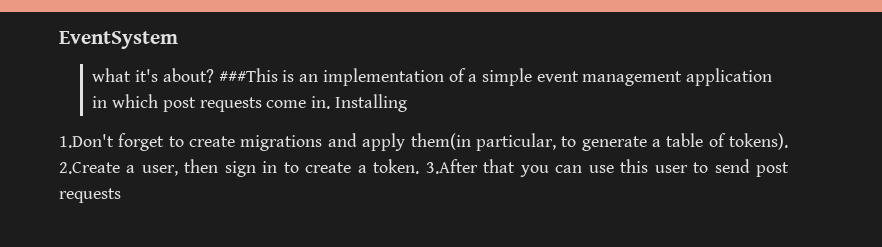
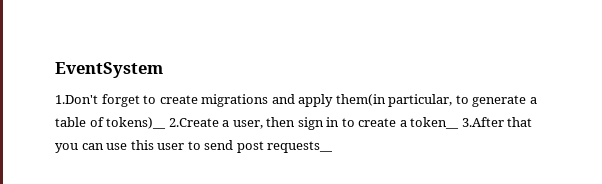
- what it's about? ###This is an implementation of a simple event management application in which post requests come in. Installing
- 1.Don't forget to create migrations and apply them(in particular, to generate a table of tokens). 2.Create a user, then sign in to create a token. 3.After that you can use this user to send post requests
+ 1.Don't forget to create migrations and apply them(in particular, to generate a table of tokens)__ 2.Create a user, then sign in to create a token__ 3.After that you can use this user to send post requests__

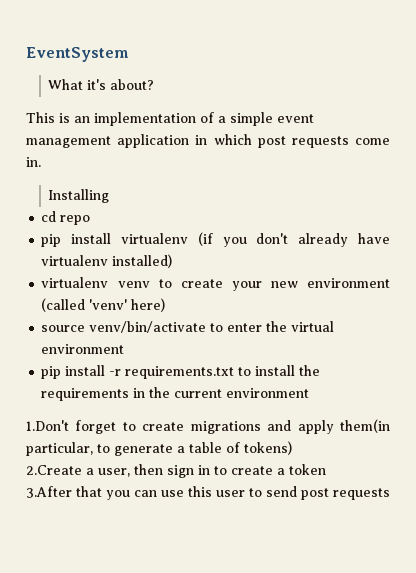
+ What it's about?
+ This is an implementation of a simple event management application in which post requests come in.
+ Installing
+ cd repo
+ pip install virtualenv (if you don't already have virtualenv installed)
+ virtualenv venv to create your new environment (called 'venv' here)
+ source venv/bin/activate to enter the virtual environment
+ pip install -r requirements.txt to install the requirements in the current environment
- 1.Don't forget to create migrations and apply them(in particular, to generate a table of tokens)__ 2.Create a user, then sign in to create a token__ 3.After that you can use this user to send post requests__
+ 1.Don't forget to create migrations and apply them(in particular, to generate a table of tokens)
+ 2.Create a user, then sign in to create a token
+ 3.After that you can use this user to send post requests

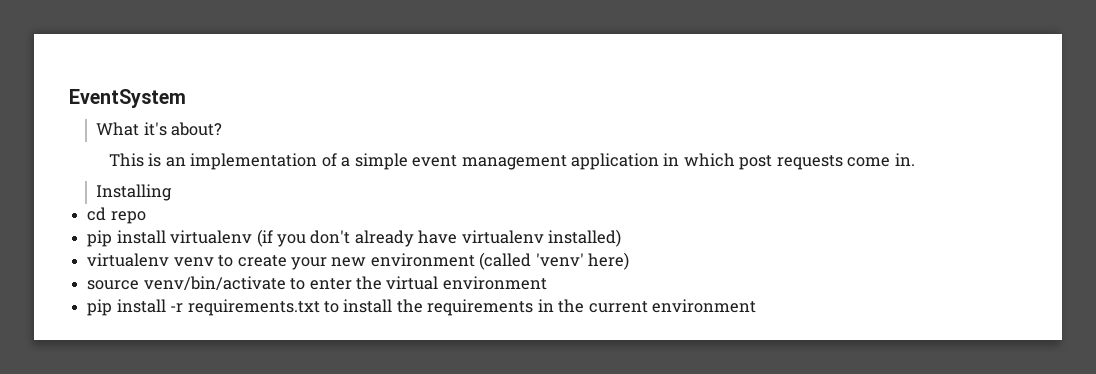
- 1.Don't forget to create migrations and apply them(in particular, to generate a table of tokens)
- 2.Create a user, then sign in to create a token
- 3.After that you can use this user to send post requests

